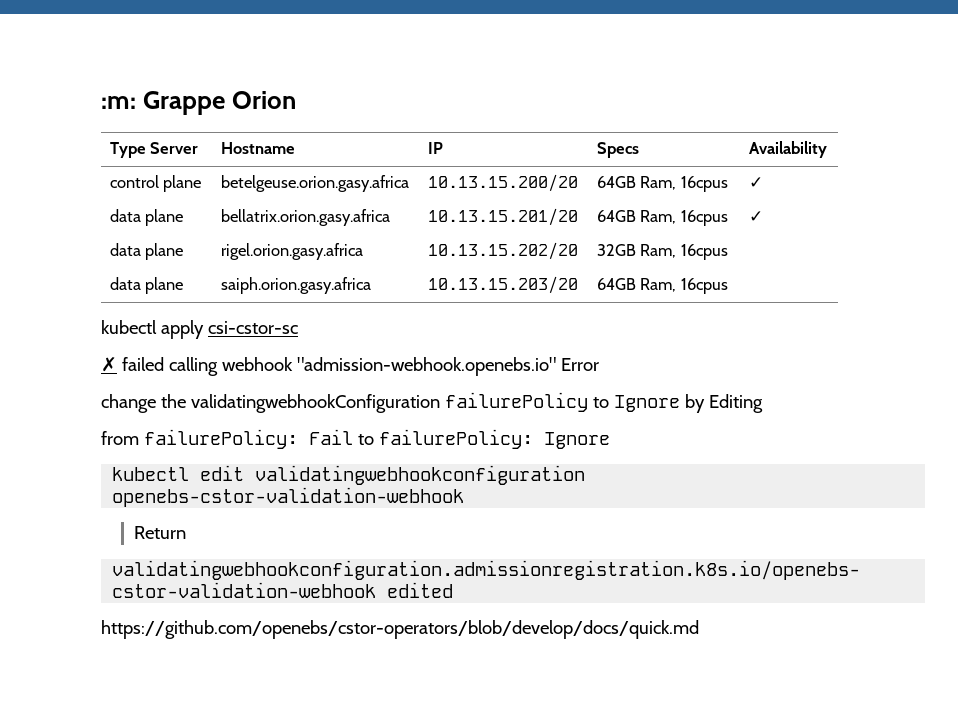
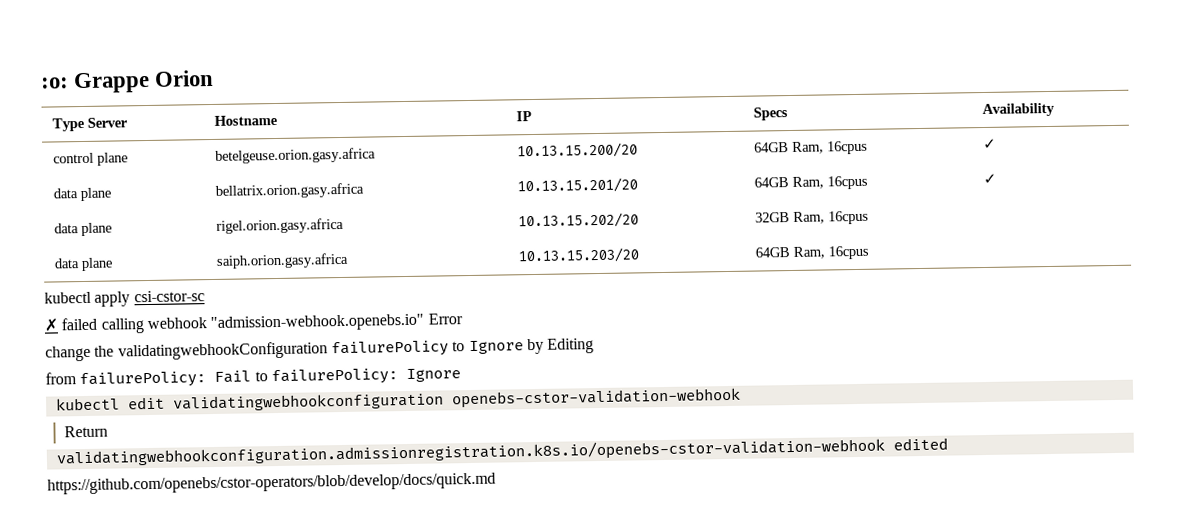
- :m: Grappe Orion
+ :o: Grappe Orion

